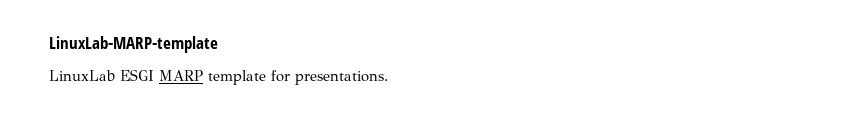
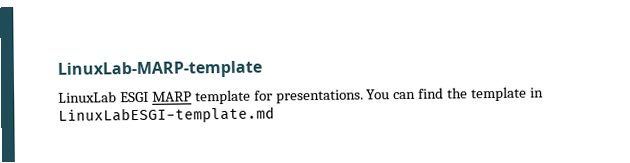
+ You can find the template in LinuxLabESGI-template.md

